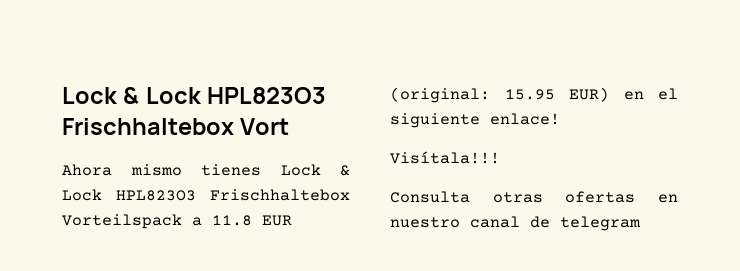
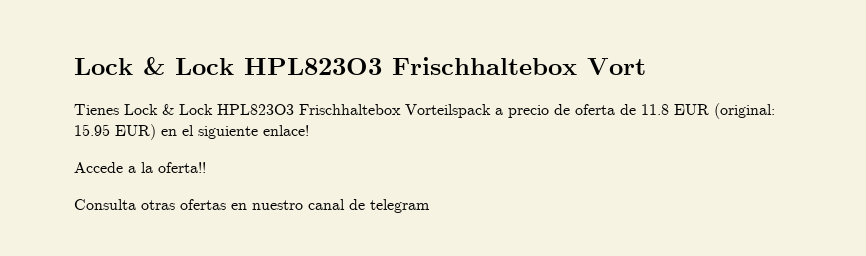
- Ahora mismo tienes Lock & Lock HPL823O3 Frischhaltebox Vorteilspack a 11.8 EUR (original: 15.95 EUR) en el siguiente enlace!
+ Tienes Lock & Lock HPL823O3 Frischhaltebox Vorteilspack a precio de oferta de 11.8 EUR (original: 15.95 EUR) en el siguiente enlace!
- Visítala!!!
+ Accede a la oferta!!

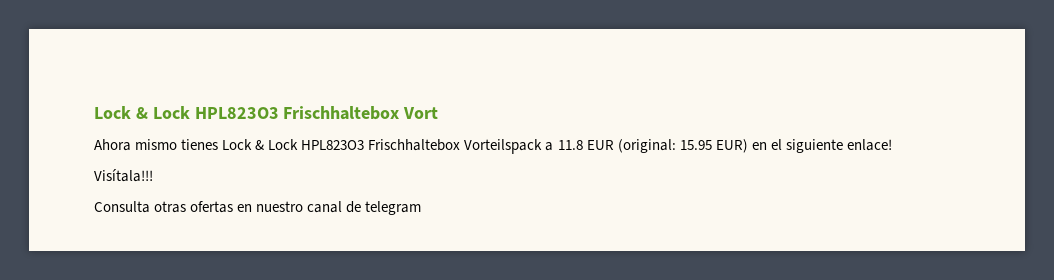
- Tienes Lock & Lock HPL823O3 Frischhaltebox Vorteilspack a precio de oferta de 11.8 EUR (original: 15.95 EUR) en el siguiente enlace!
+ Ahora mismo tienes Lock & Lock HPL823O3 Frischhaltebox Vorteilspack a 11.8 EUR (original: 15.95 EUR) en el siguiente enlace!
- Accede a la oferta!!
+ Visítala!!!

